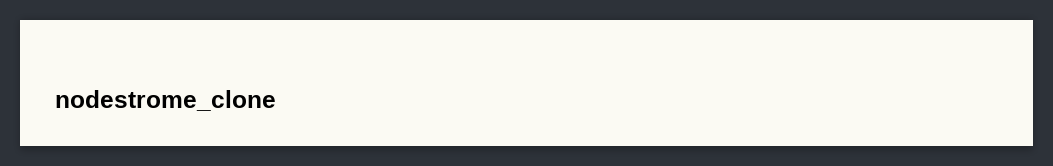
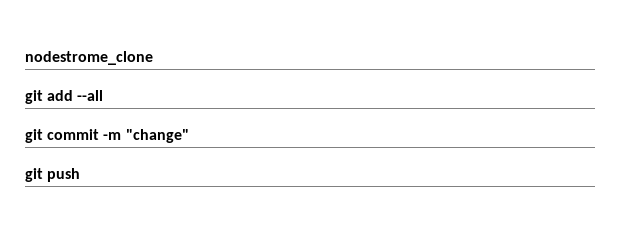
+ git add --all
+ git commit -m "change"
+ git push

